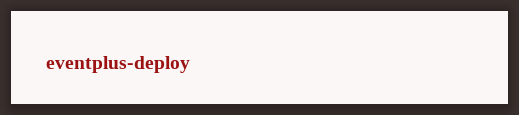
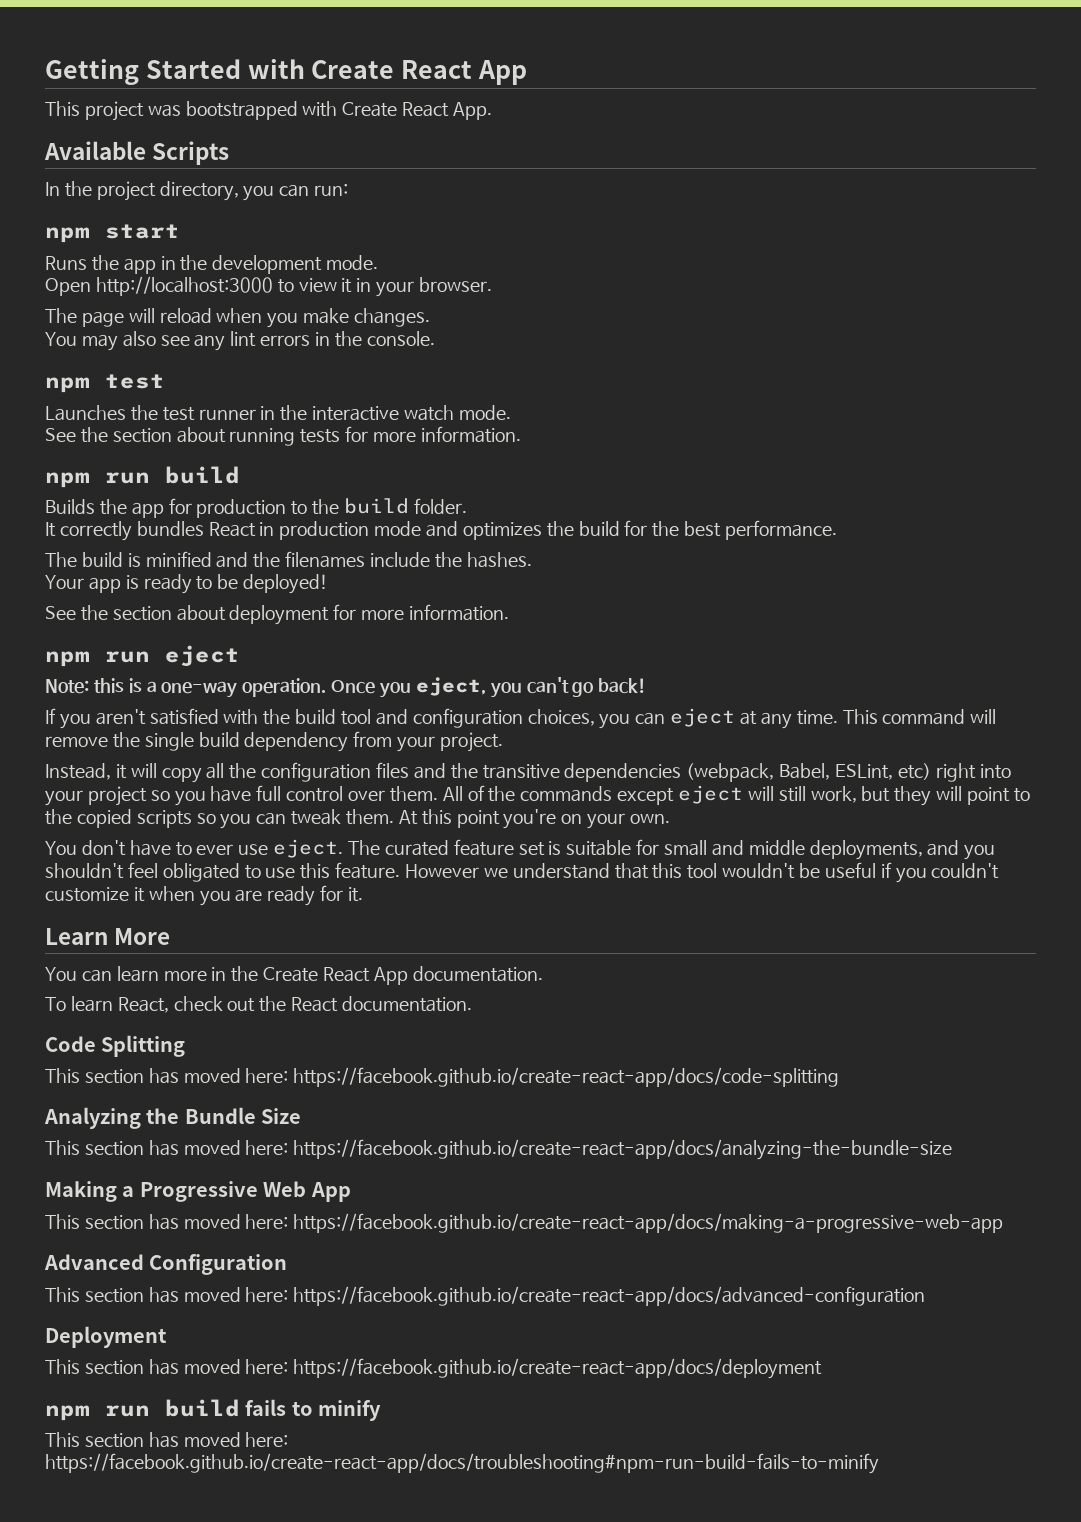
- eventplus-deploy
+ Getting Started with Create React App
+ This project was bootstrapped with Create React App.
+ Available Scripts
+ In the project directory, you can run:
+ npm start
+ Runs the app in the development mode.
+ Open http://localhost:3000 to view it in your browser.
+ The page will reload when you make changes.
+ You may also see any lint errors in the console.
+ npm test
+ Launches the test runner in the interactive watch mode.
+ See the section about running tests for more information.
+ npm run build
+ Builds the app for production to the build folder.
+ It correctly bundles React in production mode and optimizes the build for the best performance.
+ The build is minified and the filenames include the hashes.
+ Your app is ready to be deployed!
+ See the section about deployment for more information.
+ npm run eject
+ Note: this is a one-way operation. Once you eject, you can't go back!
+ If you aren't satisfied with the build tool and configuration choices, you can eject at any time. This command will remove the single build dependency from your project.
+ Instead, it will copy all the configuration files and the transitive dependencies (webpack, Babel, ESLint, etc) right into your project so you have full control over them. All of the commands except eject will still work, but they will point to the copied scripts so you can tweak them. At this point you're on your own.
+ You don't have to ever use eject. The curated feature set is suitable for small and middle deployments, and you shouldn't feel obligated to use this feature. However we understand that this tool wouldn't be useful if you couldn't customize it when you are ready for it.
+ Learn More
+ You can learn more in the Create React App documentation.
+ To learn React, check out the React documentation.
+ Code Splitting
+ This section has moved here: https://facebook.github.io/create-react-app/docs/code-splitting
+ Analyzing the Bundle Size
+ This section has moved here: https://facebook.github.io/create-react-app/docs/analyzing-the-bundle-size
+ Making a Progressive Web App
+ This section has moved here: https://facebook.github.io/create-react-app/docs/making-a-progressive-web-app
+ Advanced Configuration
+ This section has moved here: https://facebook.github.io/create-react-app/docs/advanced-configuration
+ Deployment
+ This section has moved here: https://facebook.github.io/create-react-app/docs/deployment
+ npm run build fails to minify
+ This section has moved here: https://facebook.github.io/create-react-app/docs/troubleshooting#npm-run-build-fails-to-minify

